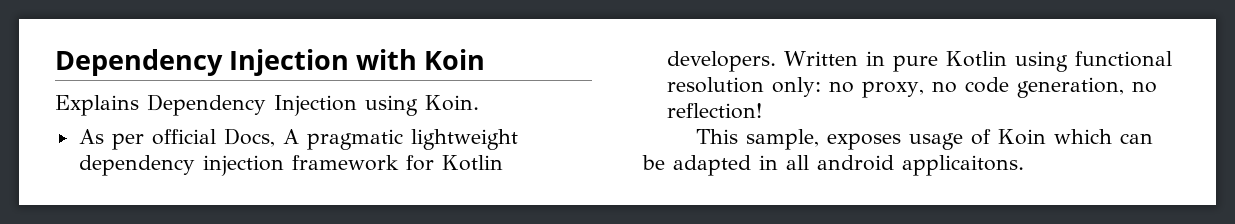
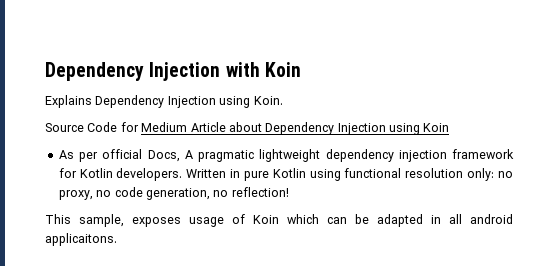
+ Source Code for Medium Article about Dependency Injection using Koin

